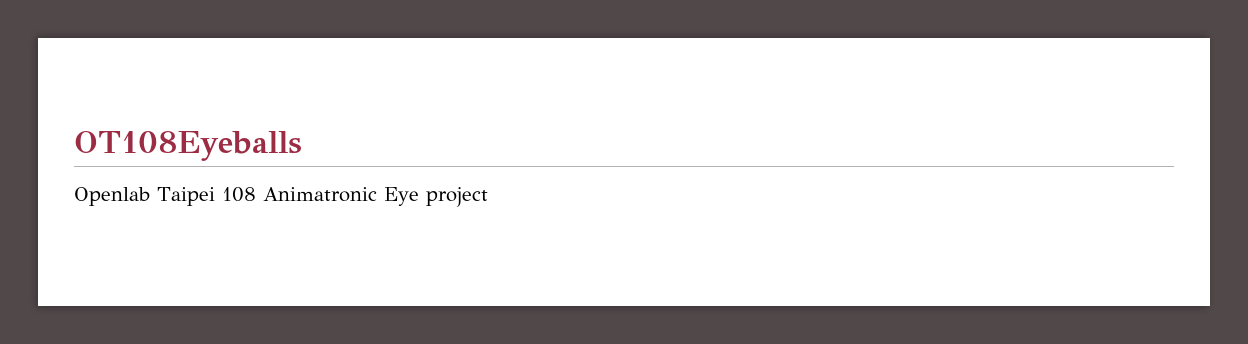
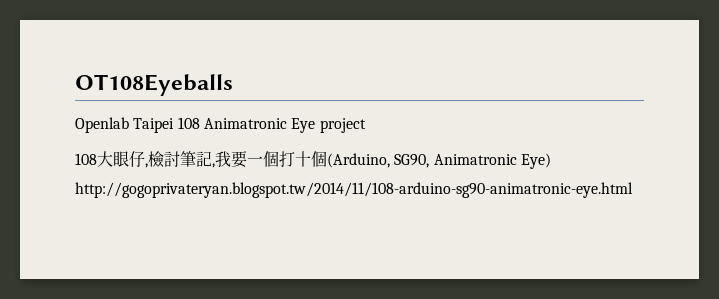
+ 108大眼仔,檢討筆記,我要一個打十個(Arduino, SG90, Animatronic Eye) http://gogoprivateryan.blogspot.tw/2014/11/108-arduino-sg90-animatronic-eye.html

